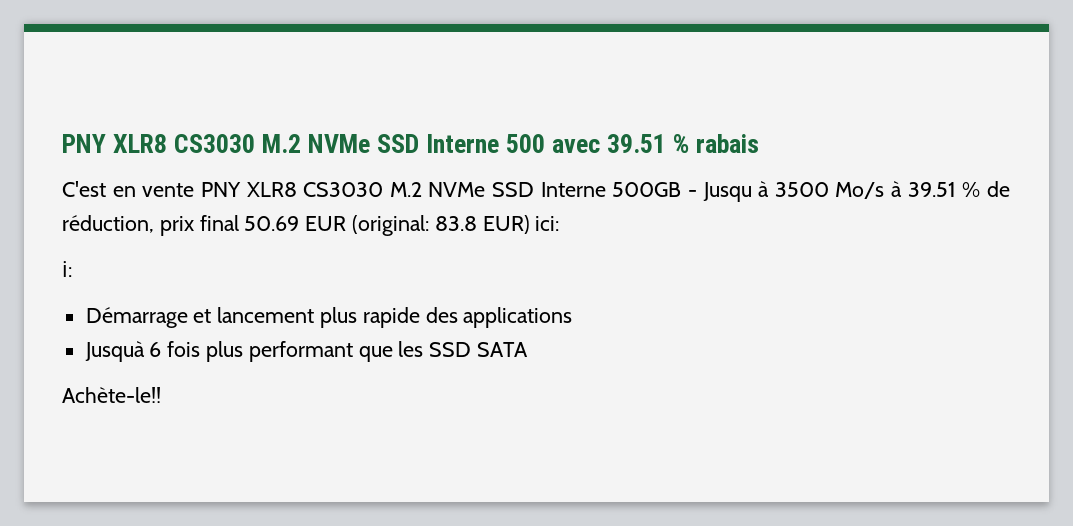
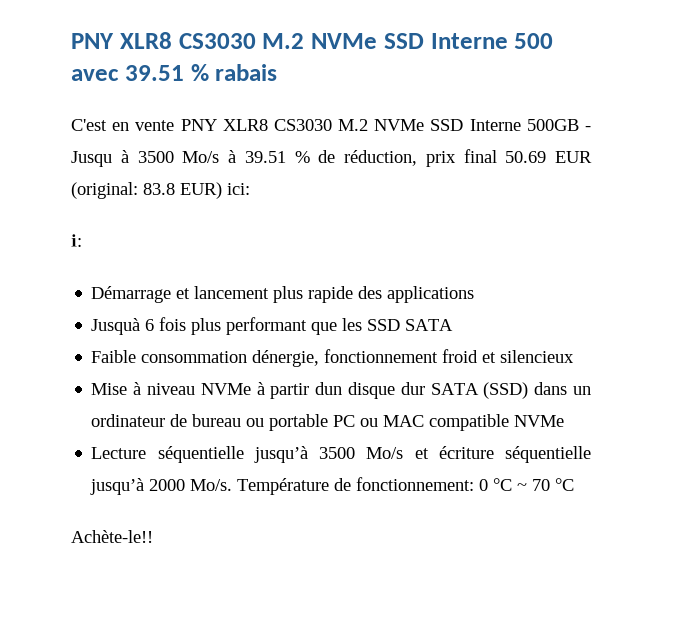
+ Faible consommation dénergie, fonctionnement froid et silencieux
+ Mise à niveau NVMe à partir dun disque dur SATA (SSD) dans un ordinateur de bureau ou portable PC ou MAC compatible NVMe
+ Lecture séquentielle jusqu’à 3500 Mo/s et écriture séquentielle jusqu’à 2000 Mo/s. Température de fonctionnement: 0 °C ~ 70 °C

